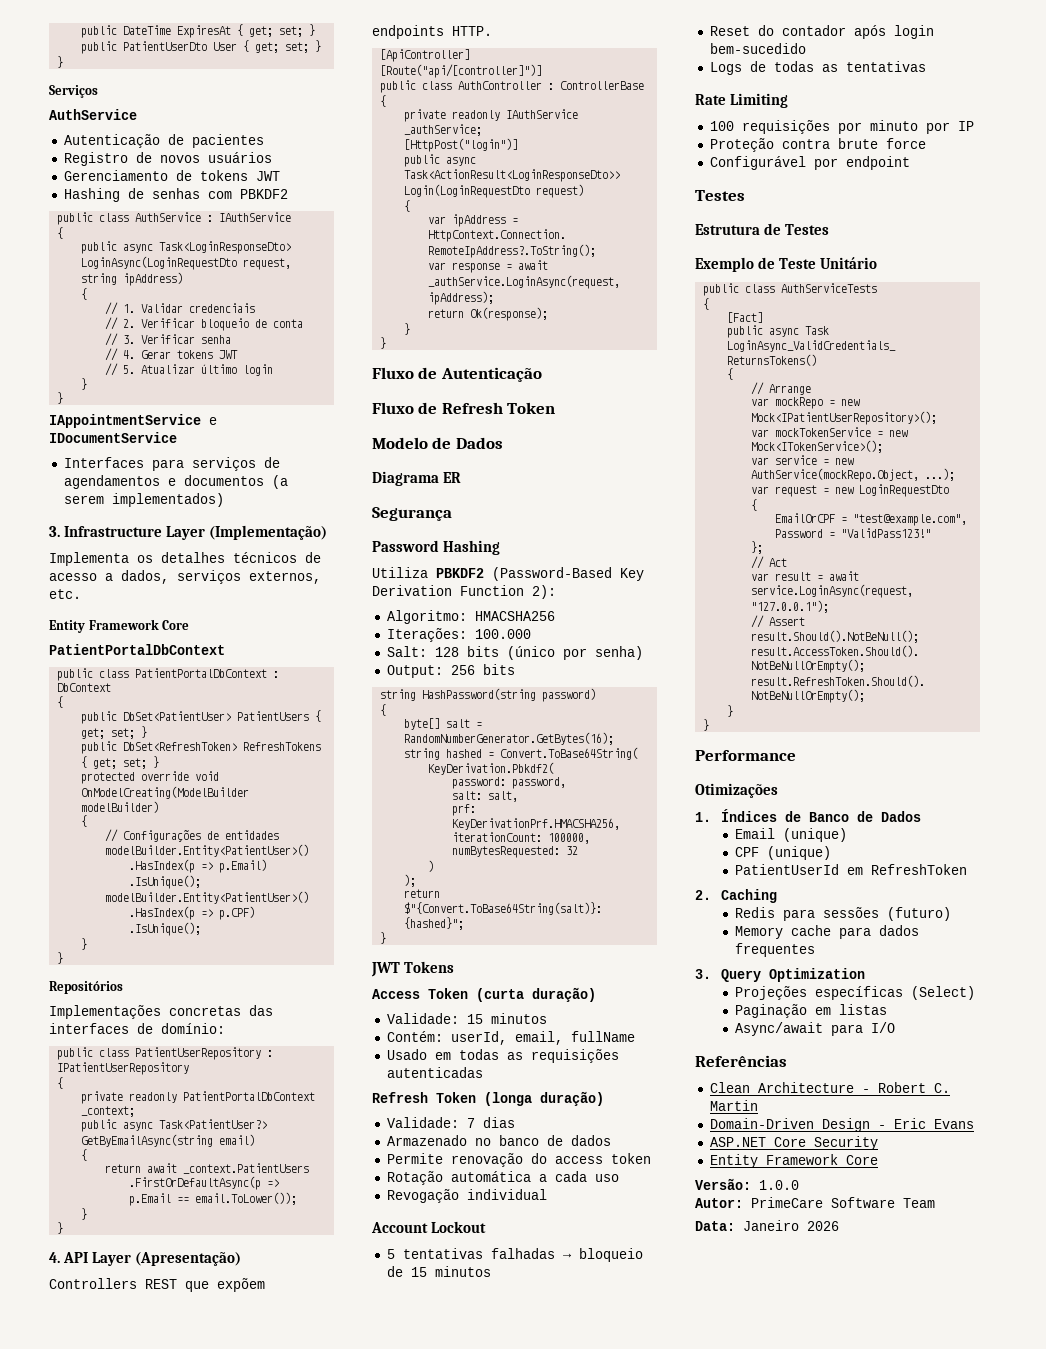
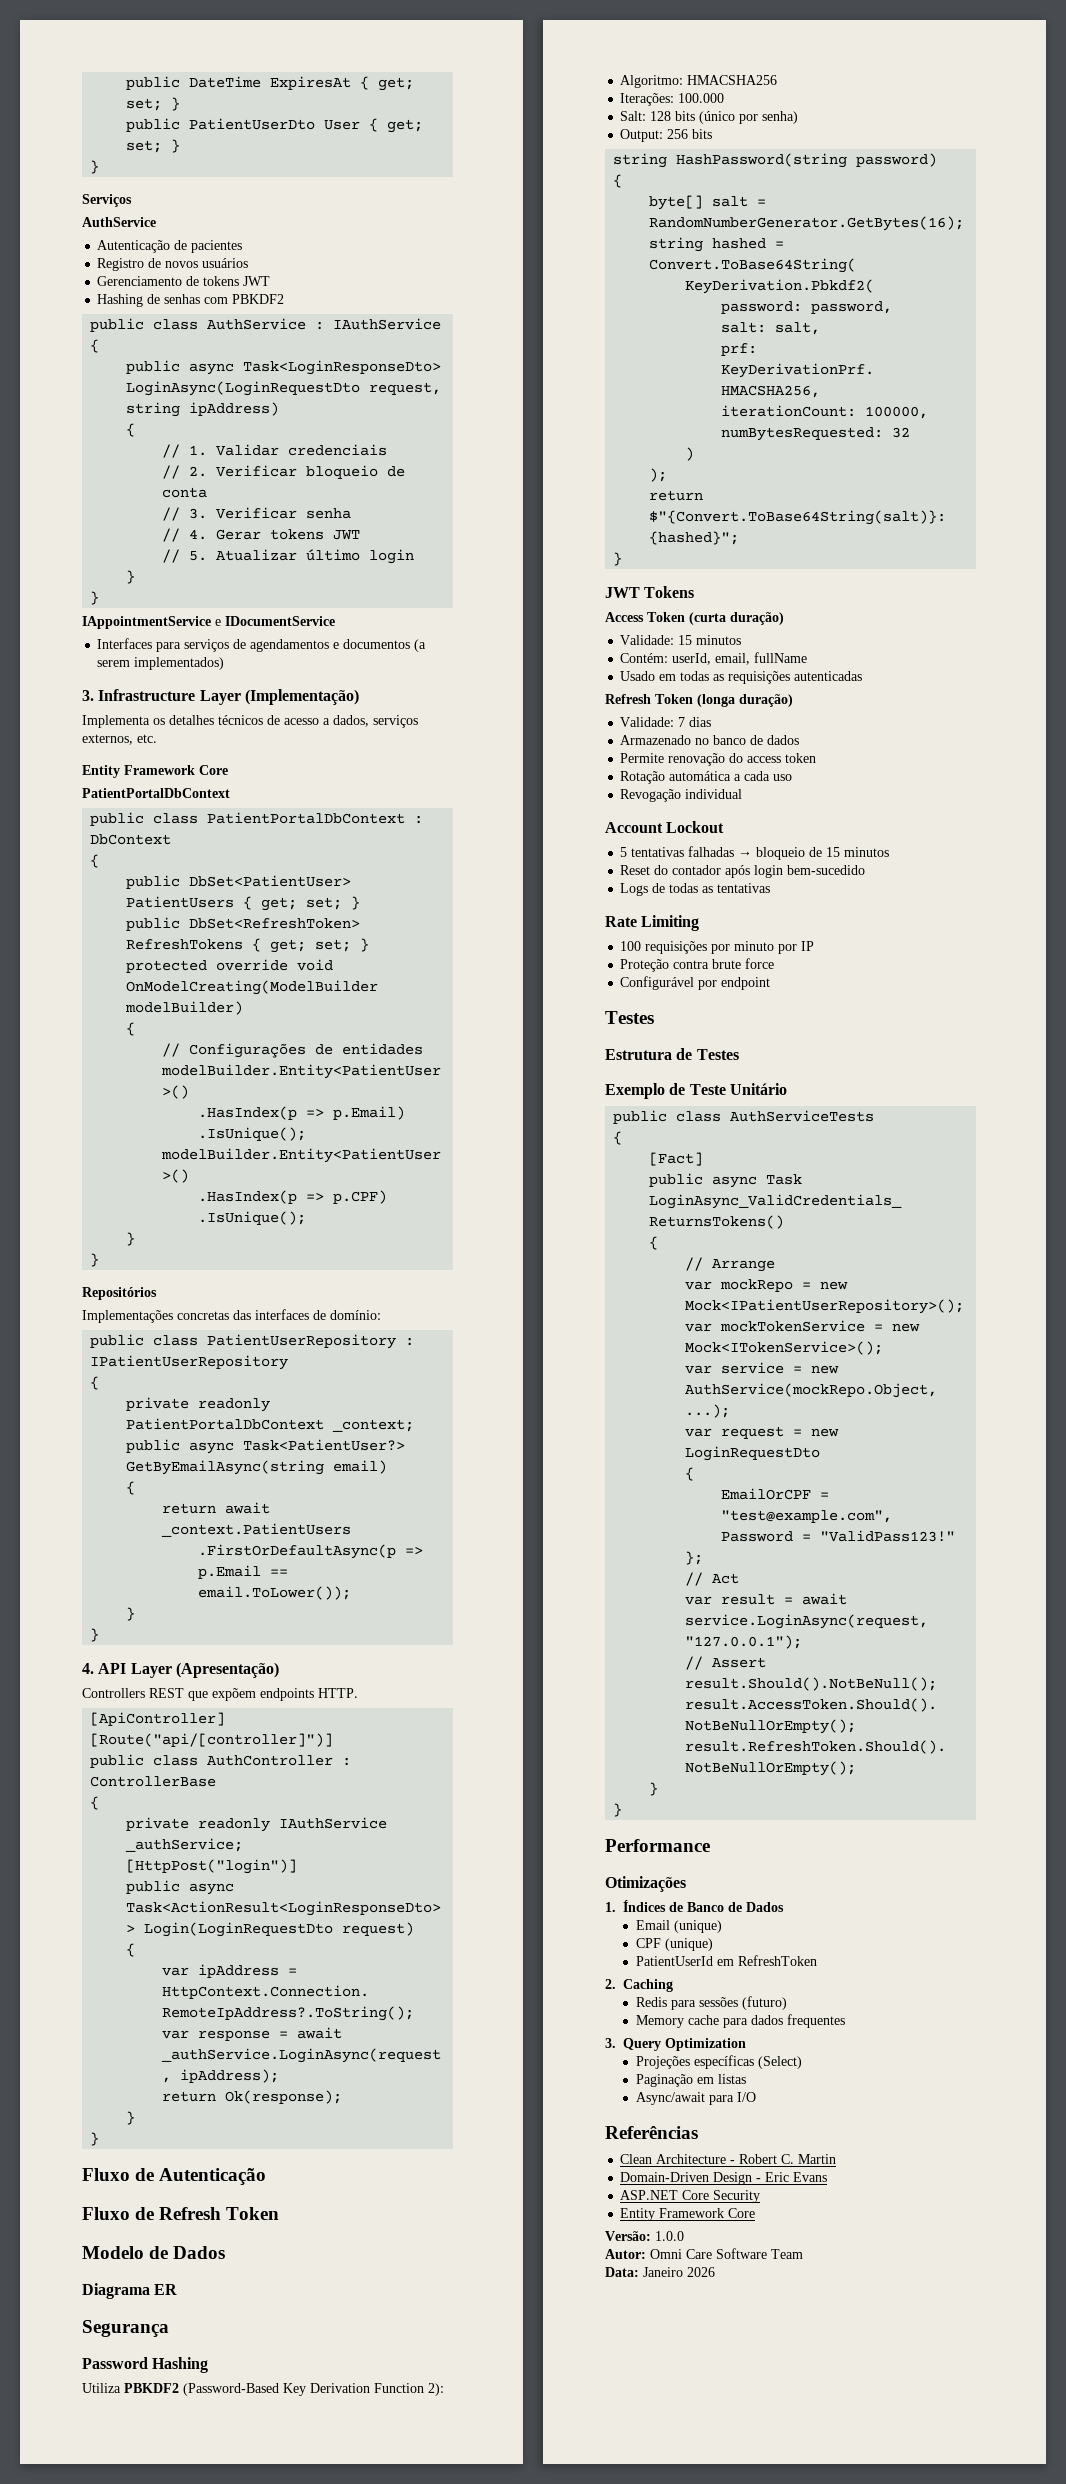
- Autor: PrimeCare Software Team
+ Autor: Omni Care Software Team

